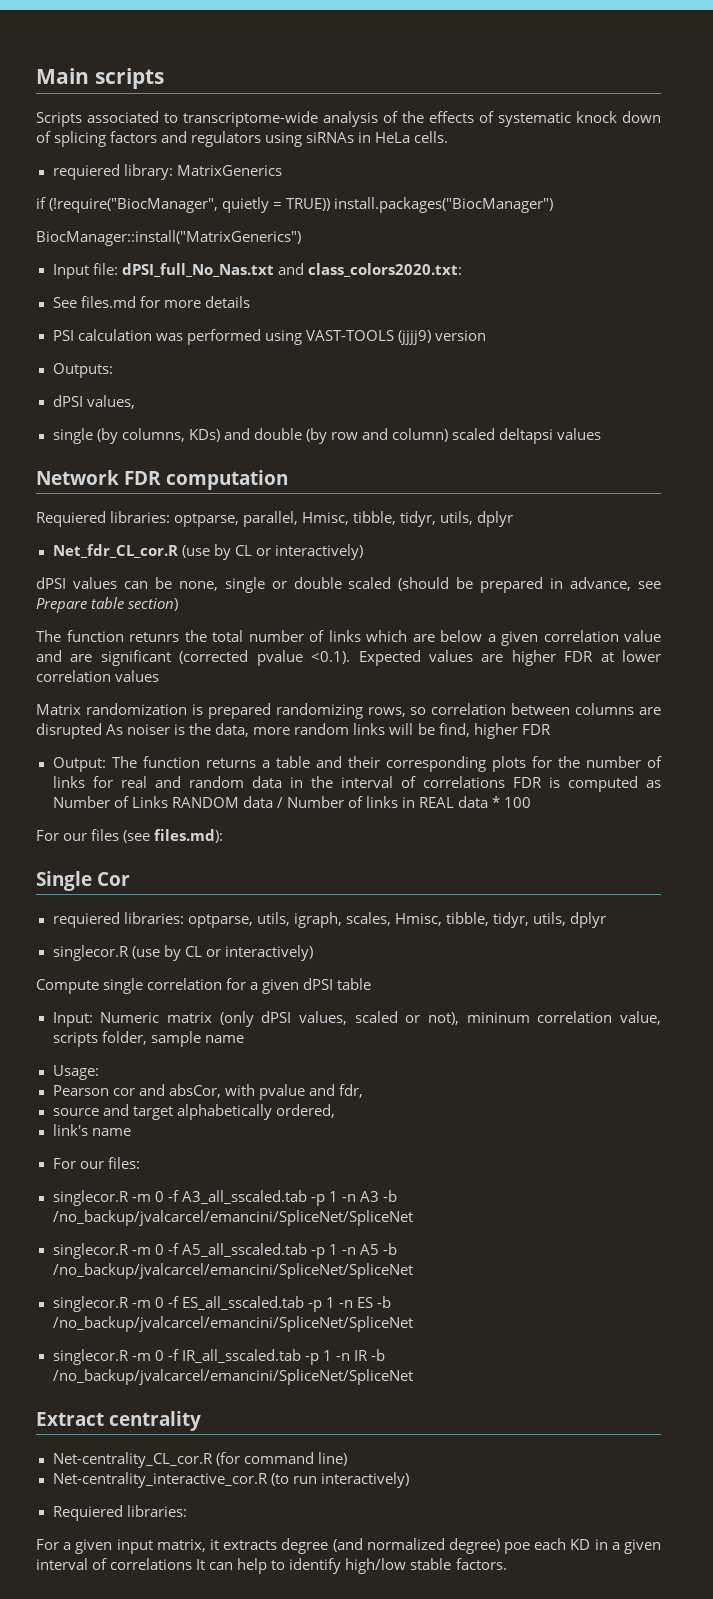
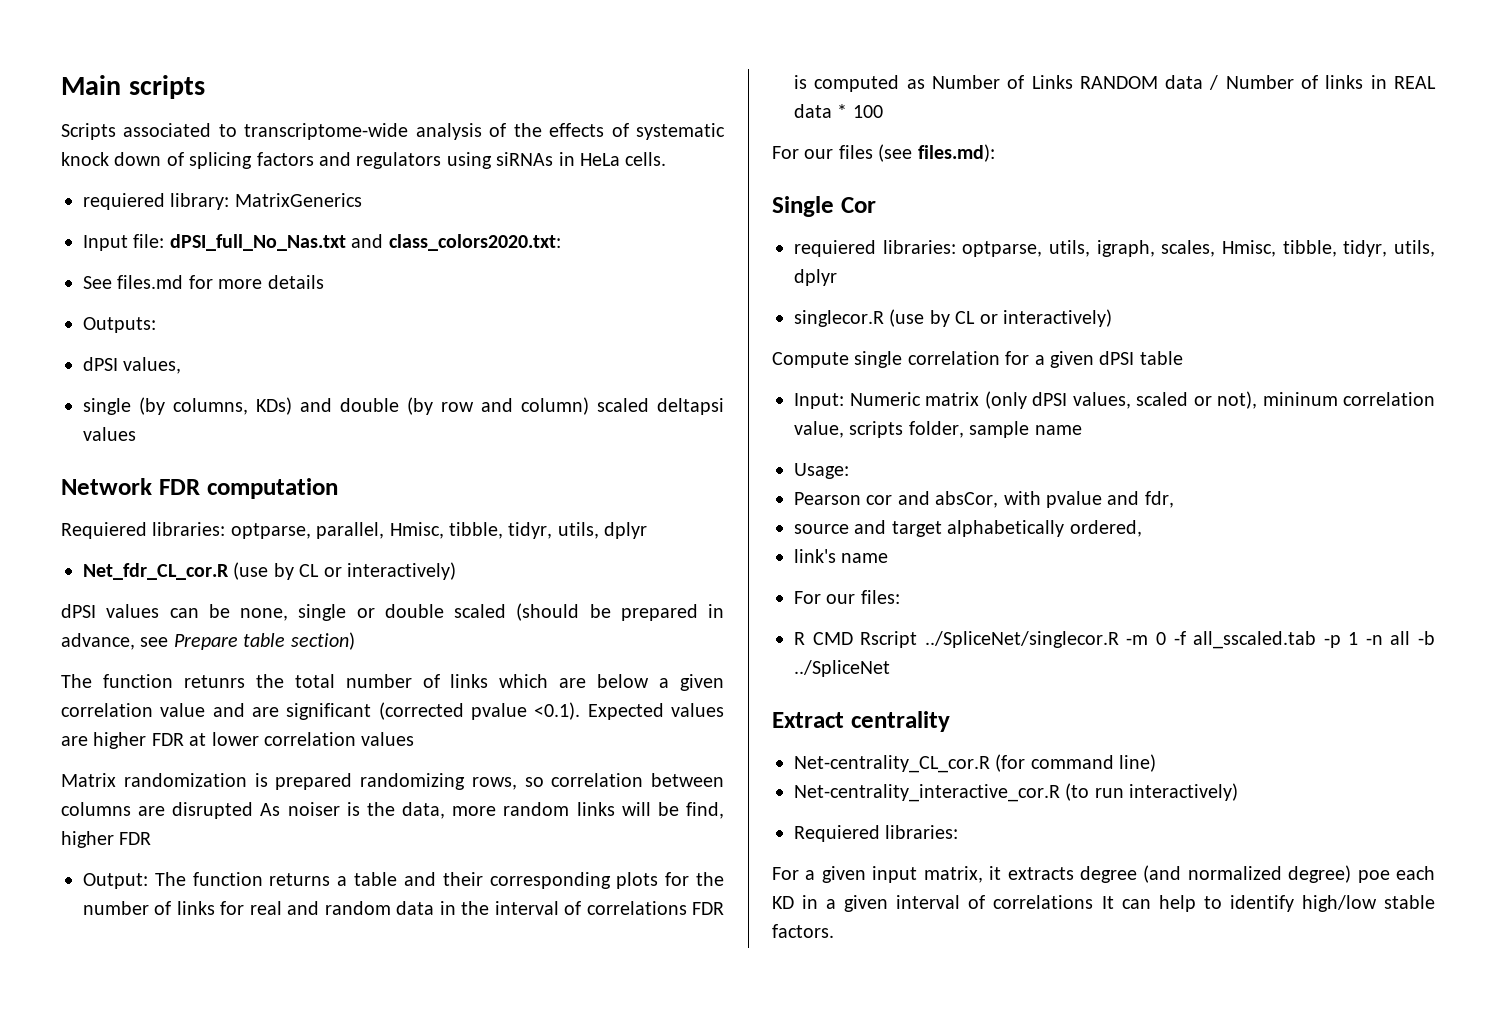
- if (!require("BiocManager", quietly = TRUE)) install.packages("BiocManager")
- BiocManager::install("MatrixGenerics")
- PSI calculation was performed using VAST-TOOLS (jjjj9) version
- singlecor.R -m 0 -f A3_all_sscaled.tab -p 1 -n A3 -b /no_backup/jvalcarcel/emancini/SpliceNet/SpliceNet
- singlecor.R -m 0 -f A5_all_sscaled.tab -p 1 -n A5 -b /no_backup/jvalcarcel/emancini/SpliceNet/SpliceNet
- singlecor.R -m 0 -f ES_all_sscaled.tab -p 1 -n ES -b /no_backup/jvalcarcel/emancini/SpliceNet/SpliceNet
- singlecor.R -m 0 -f IR_all_sscaled.tab -p 1 -n IR -b /no_backup/jvalcarcel/emancini/SpliceNet/SpliceNet
+ R CMD Rscript ../SpliceNet/singlecor.R -m 0 -f all_sscaled.tab -p 1 -n all -b ../SpliceNet

